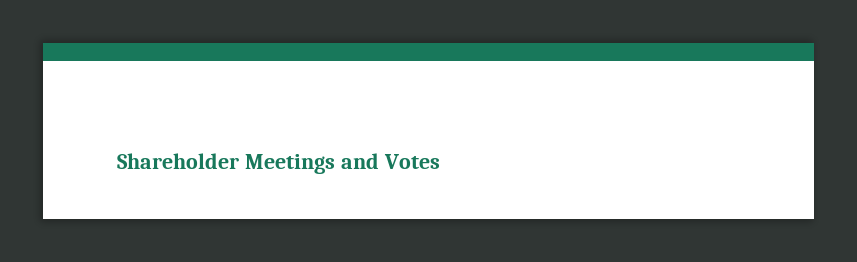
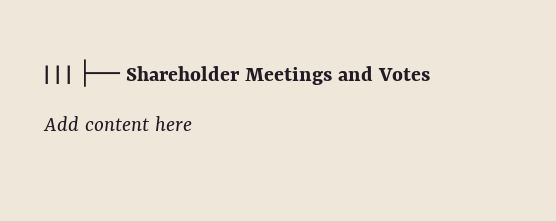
- Shareholder Meetings and Votes
+ | | | ├── Shareholder Meetings and Votes
+ Add content here

